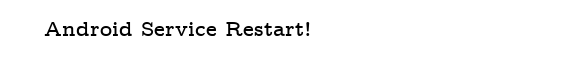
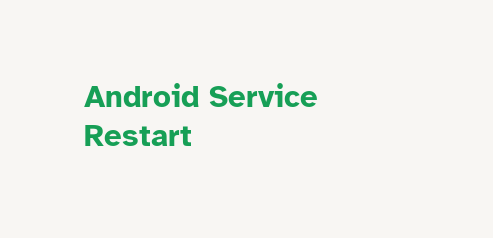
- Android Service Restart!
+ Android Service Restart

